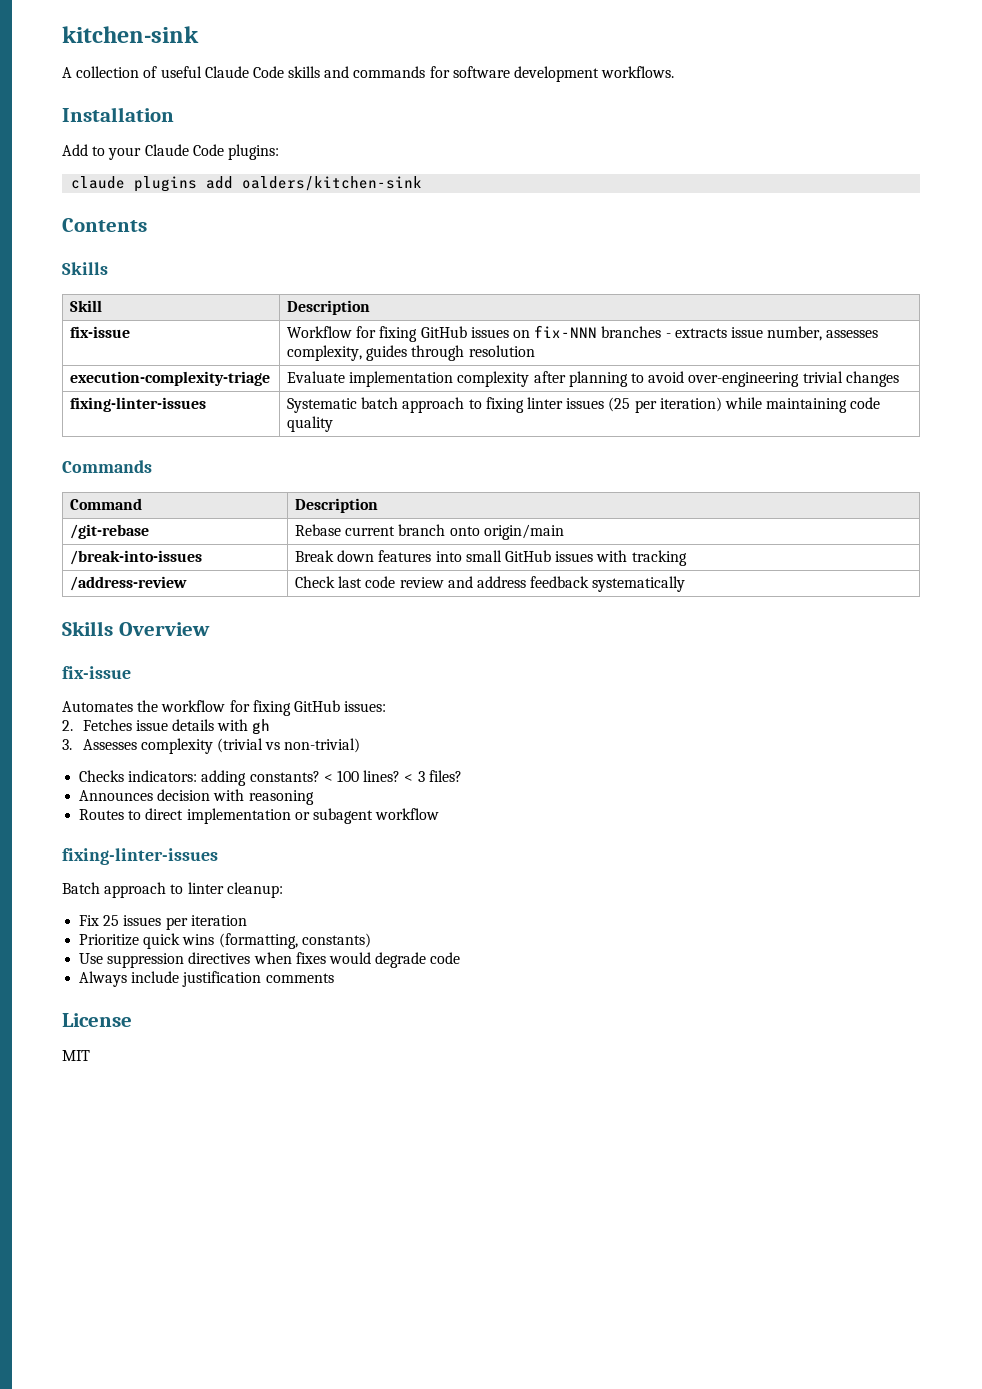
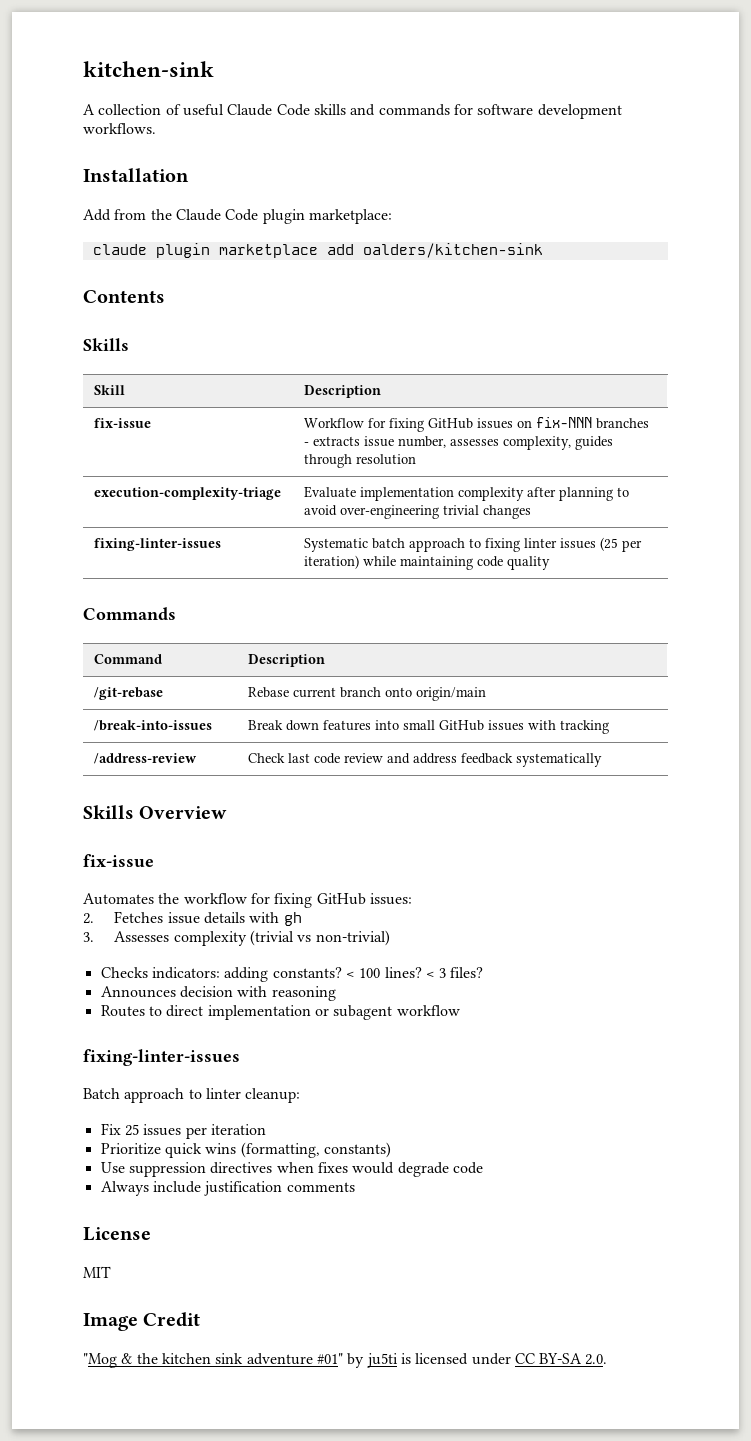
- Add to your Claude Code plugins:
+ Add from the Claude Code plugin marketplace:
- claude plugins add oalders/kitchen-sink
+ claude plugin marketplace add oalders/kitchen-sink
+ Image Credit
+ "Mog & the kitchen sink adventure #01" by ju5ti is licensed under CC BY-SA 2.0.

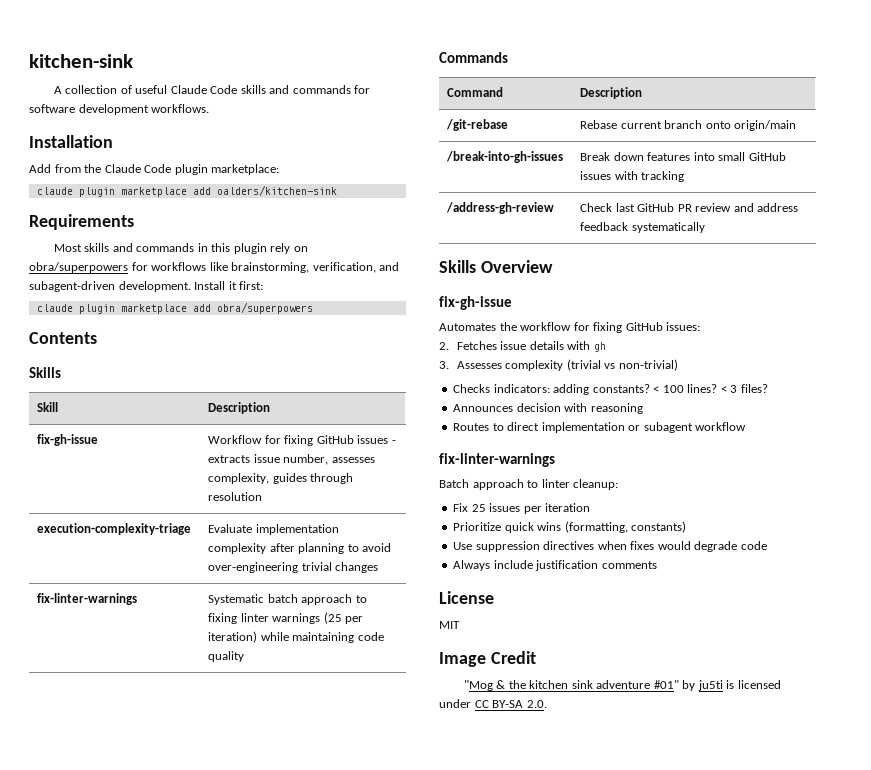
+ Requirements
+ Most skills and commands in this plugin rely on obra/superpowers for workflows like brainstorming, verification, and subagent-driven development. Install it first:
+ claude plugin marketplace add obra/superpowers
- fix-issue | Workflow for fixing GitHub issues on fix-NNN branches - extracts issue number, assesses complexity, guides through resolution
+ fix-gh-issue | Workflow for fixing GitHub issues - extracts issue number, assesses complexity, guides through resolution
- fixing-linter-issues | Systematic batch approach to fixing linter issues (25 per iteration) while maintaining code quality
+ fix-linter-warnings | Systematic batch approach to fixing linter warnings (25 per iteration) while maintaining code quality
- /break-into-issues | Break down features into small GitHub issues with tracking
+ /break-into-gh-issues | Break down features into small GitHub issues with tracking
- /address-review | Check last code review and address feedback systematically
+ /address-gh-review | Check last GitHub PR review and address feedback systematically
  Skills Overview
- fix-issue
+ fix-gh-issue
  Routes to direct implementation or subagent workflow
- fixing-linter-issues
+ fix-linter-warnings

